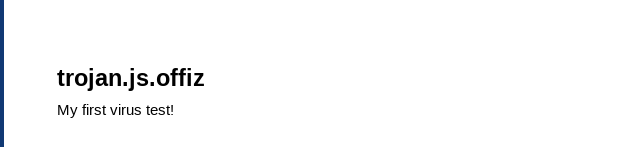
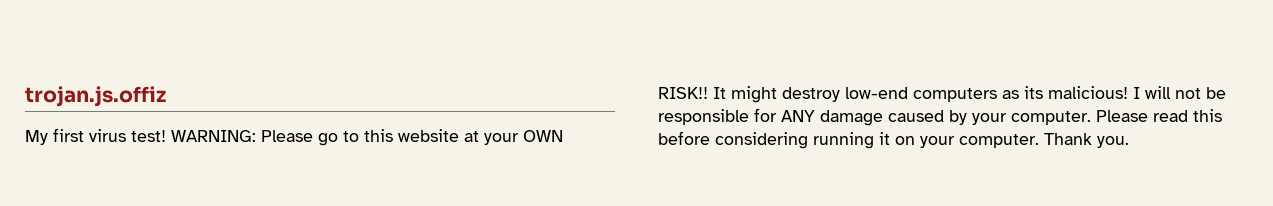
+ WARNING: Please go to this website at your OWN RISK!! It might destroy low-end computers as its malicious! I will not be responsible for ANY damage caused by your computer. Please read this before considering running it on your computer. Thank you.

